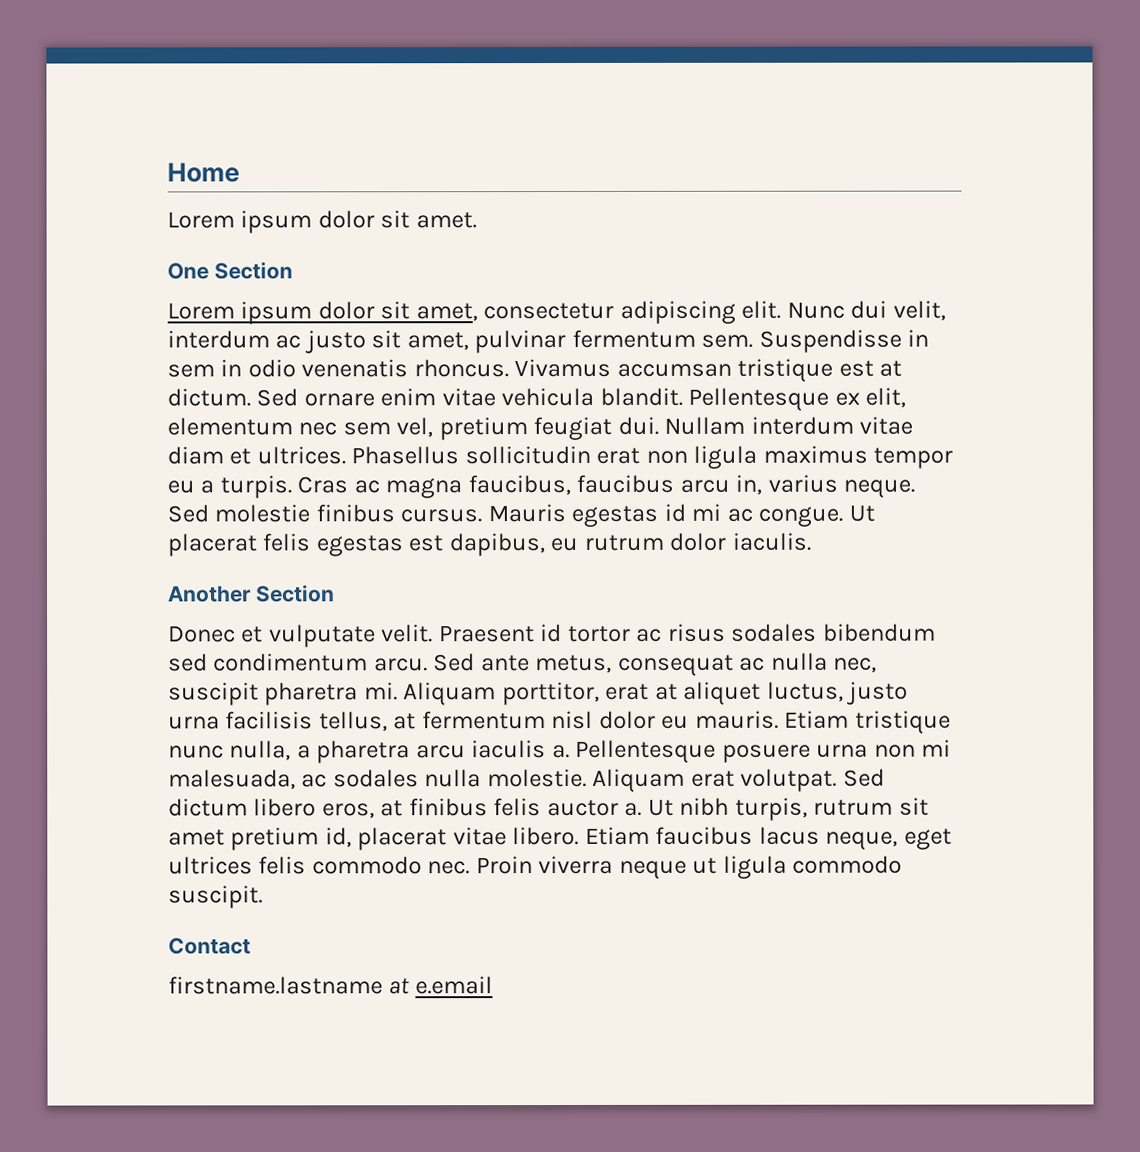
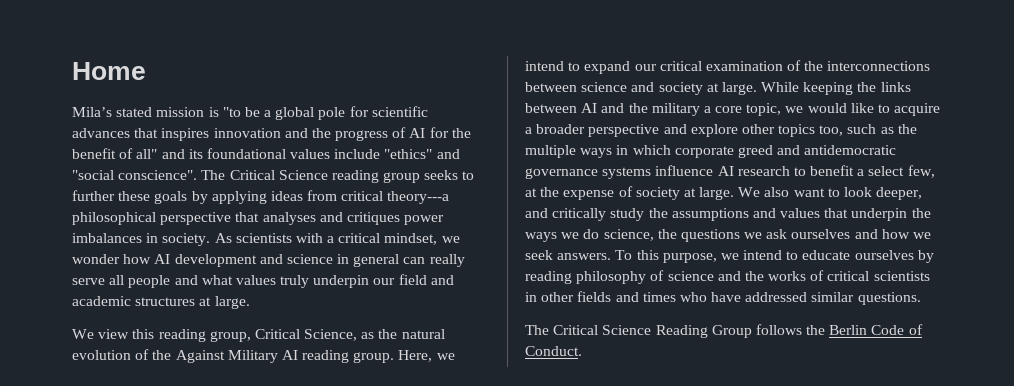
- Lorem ipsum dolor sit amet.
- One Section
- Lorem ipsum dolor sit amet, consectetur adipiscing elit. Nunc dui velit, interdum ac justo sit amet, pulvinar fermentum sem. Suspendisse in sem in odio venenatis rhoncus. Vivamus accumsan tristique est at dictum. Sed ornare enim vitae vehicula blandit. Pellentesque ex elit, elementum nec sem vel, pretium feugiat dui. Nullam interdum vitae diam et ultrices. Phasellus sollicitudin erat non ligula maximus tempor eu a turpis. Cras ac magna faucibus, faucibus arcu in, varius neque. Sed molestie finibus cursus. Mauris egestas id mi ac congue. Ut placerat felis egestas est dapibus, eu rutrum dolor iaculis.
- Another Section
- Donec et vulputate velit. Praesent id tortor ac risus sodales bibendum sed condimentum arcu. Sed ante metus, consequat ac nulla nec, suscipit pharetra mi. Aliquam porttitor, erat at aliquet luctus, justo urna facilisis tellus, at fermentum nisl dolor eu mauris. Etiam tristique nunc nulla, a pharetra arcu iaculis a. Pellentesque posuere urna non mi malesuada, ac sodales nulla molestie. Aliquam erat volutpat. Sed dictum libero eros, at finibus felis auctor a. Ut nibh turpis, rutrum sit amet pretium id, placerat vitae libero. Etiam faucibus lacus neque, eget ultrices felis commodo nec. Proin viverra neque ut ligula commodo suscipit.
- Contact
- firstname.lastname at e.email
+ Mila’s stated mission is "to be a global pole for scientific advances that inspires innovation and the progress of AI for the benefit of all" and its foundational values include "ethics" and "social conscience". The Critical Science reading group seeks to further these goals by applying ideas from critical theory---a philosophical perspective that analyses and critiques power imbalances in society. As scientists with a critical mindset, we wonder how AI development and science in general can really serve all people and what values truly underpin our field and academic structures at large.
+ We view this reading group, Critical Science, as the natural evolution of the Against Military AI reading group. Here, we intend to expand our critical examination of the interconnections between science and society at large. While keeping the links between AI and the military a core topic, we would like to acquire a broader perspective and explore other topics too, such as the multiple ways in which corporate greed and antidemocratic governance systems influence AI research to benefit a select few, at the expense of society at large. We also want to look deeper, and critically study the assumptions and values that underpin the ways we do science, the questions we ask ourselves and how we seek answers. To this purpose, we intend to educate ourselves by reading philosophy of science and the works of critical scientists in other fields and times who have addressed similar questions.
+ The Critical Science Reading Group follows the Berlin Code of Conduct.

